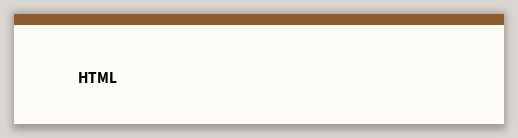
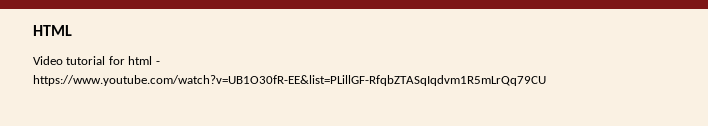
+ Video tutorial for html - https://www.youtube.com/watch?v=UB1O30fR-EE&list=PLillGF-RfqbZTASqIqdvm1R5mLrQq79CU

